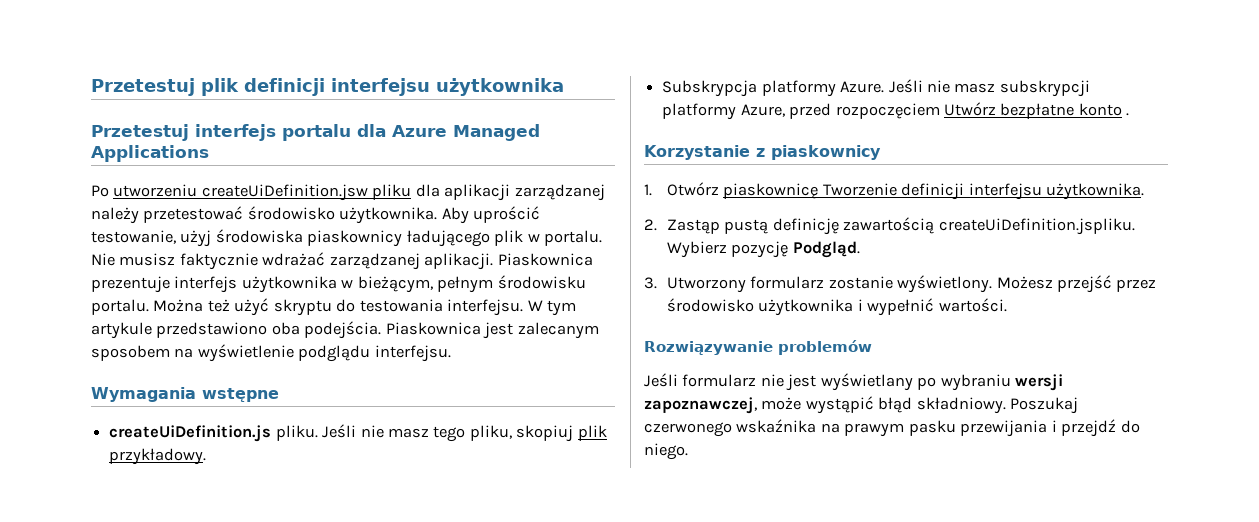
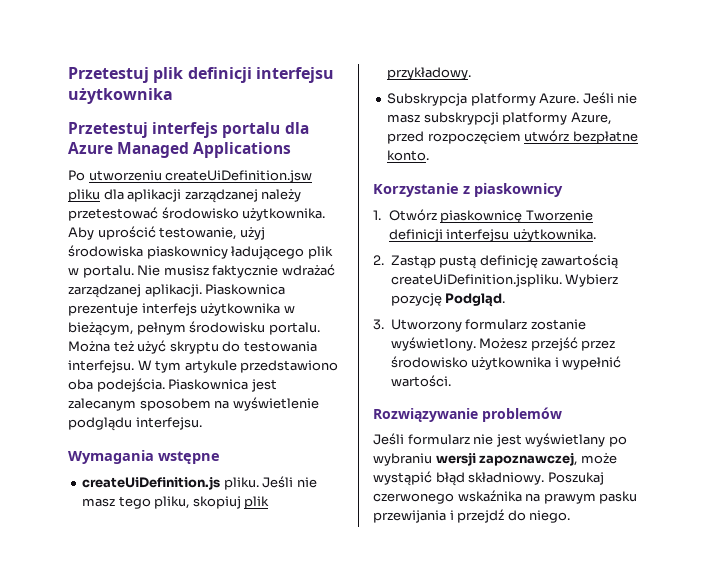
- Jeśli nie masz subskrypcji platformy Azure, przed rozpoczęciem Utwórz bezpłatne konto .
+ Jeśli nie masz subskrypcji platformy Azure, przed rozpoczęciem utwórz bezpłatne konto.

